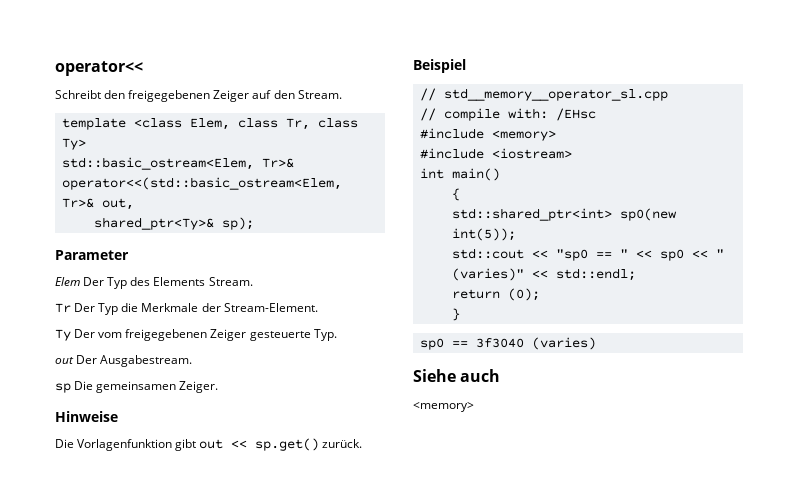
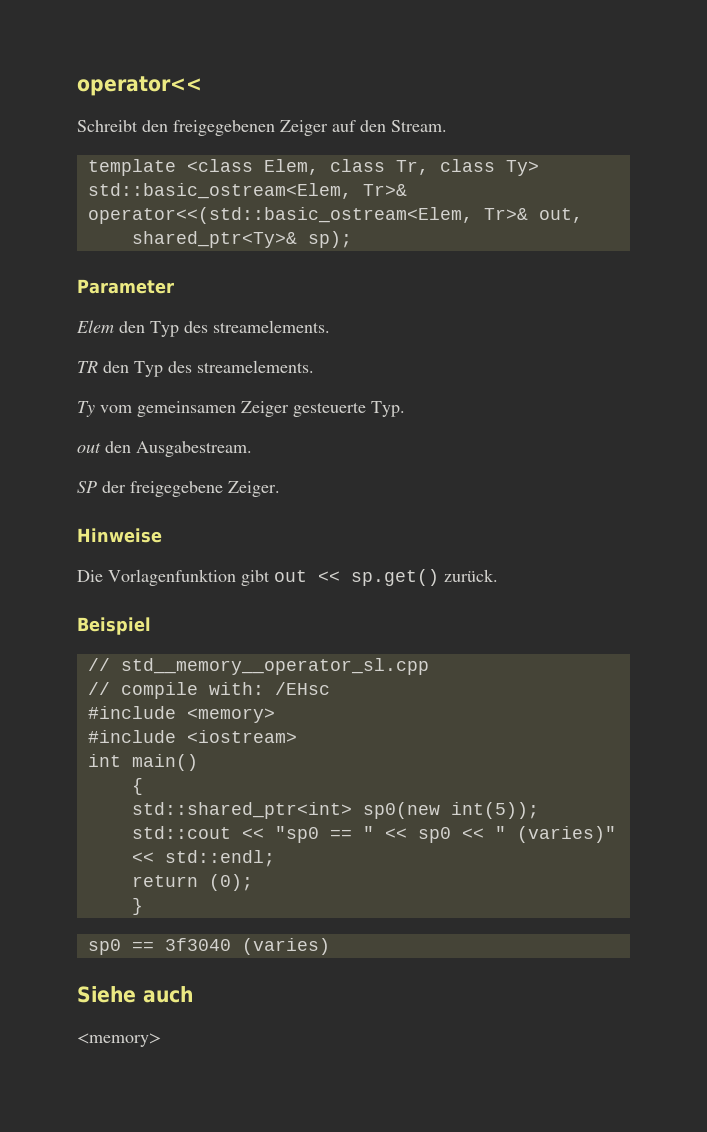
- Elem Der Typ des Elements Stream.
- Tr Der Typ die Merkmale der Stream-Element.
- Ty Der vom freigegebenen Zeiger gesteuerte Typ.
+ Elem den Typ des streamelements.
+ TR den Typ des streamelements.
+ Ty vom gemeinsamen Zeiger gesteuerte Typ.
- out Der Ausgabestream.
+ out den Ausgabestream.
- sp Die gemeinsamen Zeiger.
+ SP der freigegebene Zeiger.

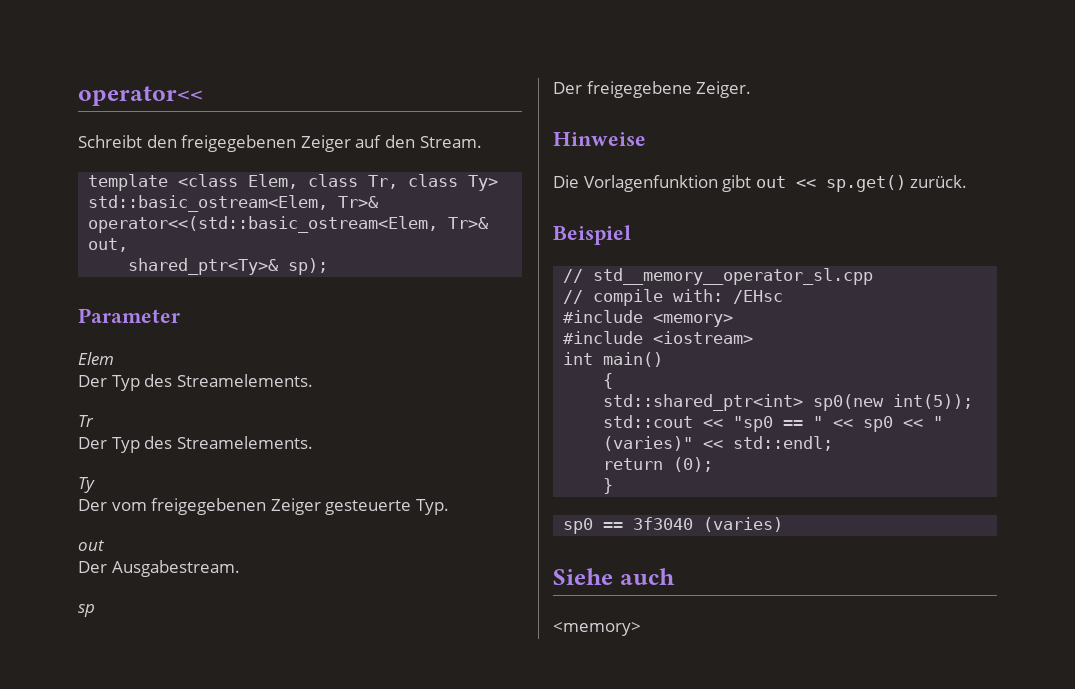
- Elem den Typ des streamelements.
- TR den Typ des streamelements.
+ Elem
+ Der Typ des Streamelements.
+ Tr
+ Der Typ des Streamelements.
- Ty vom gemeinsamen Zeiger gesteuerte Typ.
- out den Ausgabestream.
+ Ty
+ Der vom freigegebenen Zeiger gesteuerte Typ.
+ out
+ Der Ausgabestream.
- SP der freigegebene Zeiger.
+ sp
+ Der freigegebene Zeiger.

